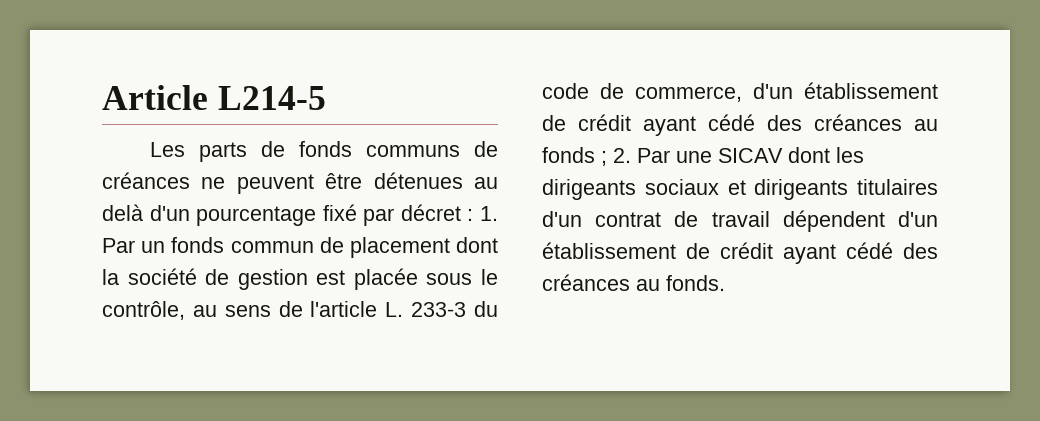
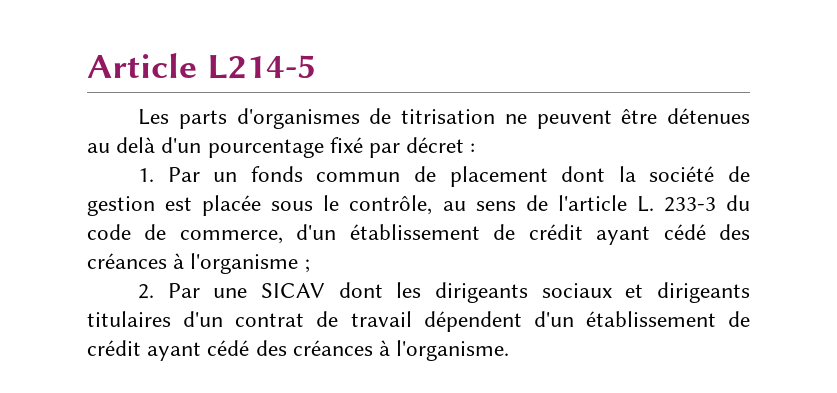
- Les parts de fonds communs de créances ne peuvent être détenues au delà d'un pourcentage fixé par décret : 1. Par un fonds commun de placement dont la société de gestion est placée sous le contrôle, au sens de l'article L. 233-3 du code de commerce, d'un établissement de crédit ayant cédé des créances au fonds ; 2. Par une SICAV dont les dirigeants sociaux et dirigeants titulaires d'un contrat de travail dépendent d'un établissement de crédit ayant cédé des créances au fonds.
+ Les parts d'organismes de titrisation ne peuvent être détenues au delà d'un pourcentage fixé par décret :
+ 1. Par un fonds commun de placement dont la société de gestion est placée sous le contrôle, au sens de l'article L. 233-3 du code de commerce, d'un établissement de crédit ayant cédé des créances à l'organisme ;
+ 2. Par une SICAV dont les dirigeants sociaux et dirigeants titulaires d'un contrat de travail dépendent d'un établissement de crédit ayant cédé des créances à l'organisme.

